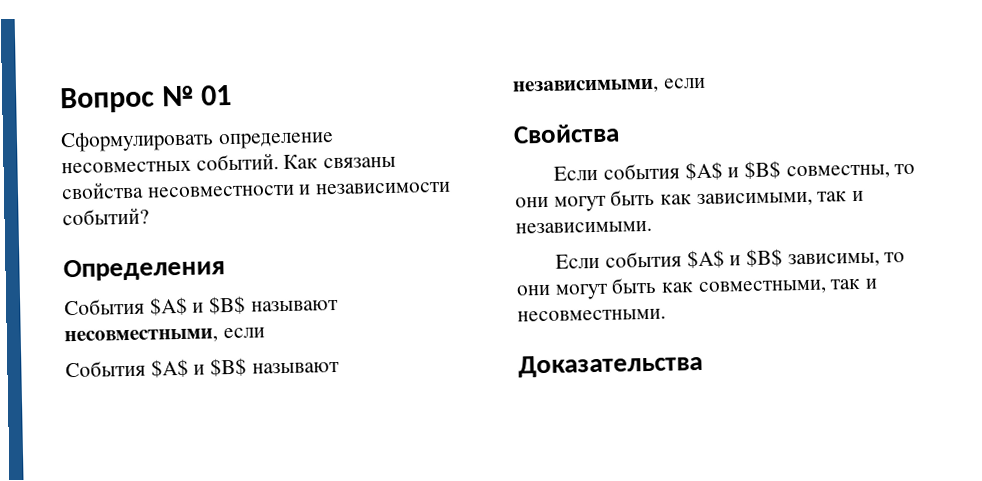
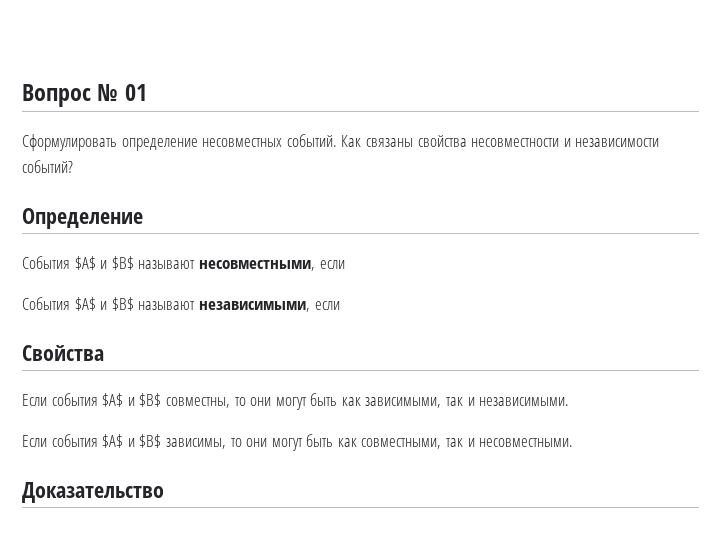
- Определения
+ Определение
- Доказательства
+ Доказательство

